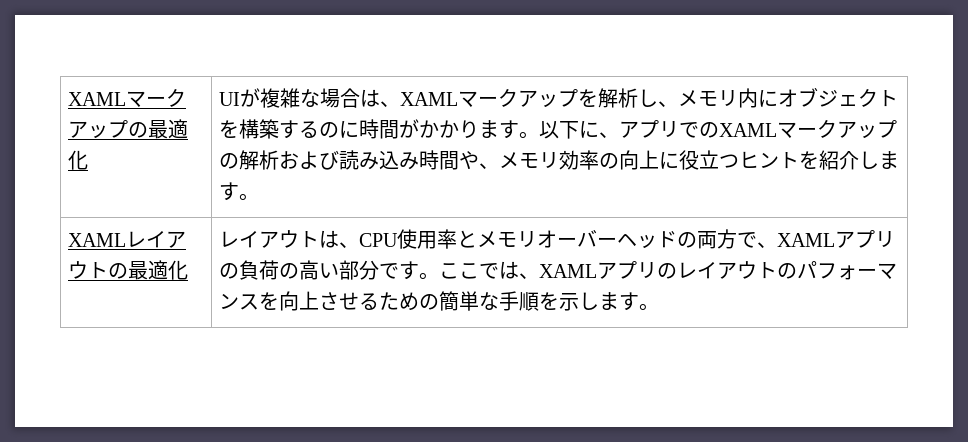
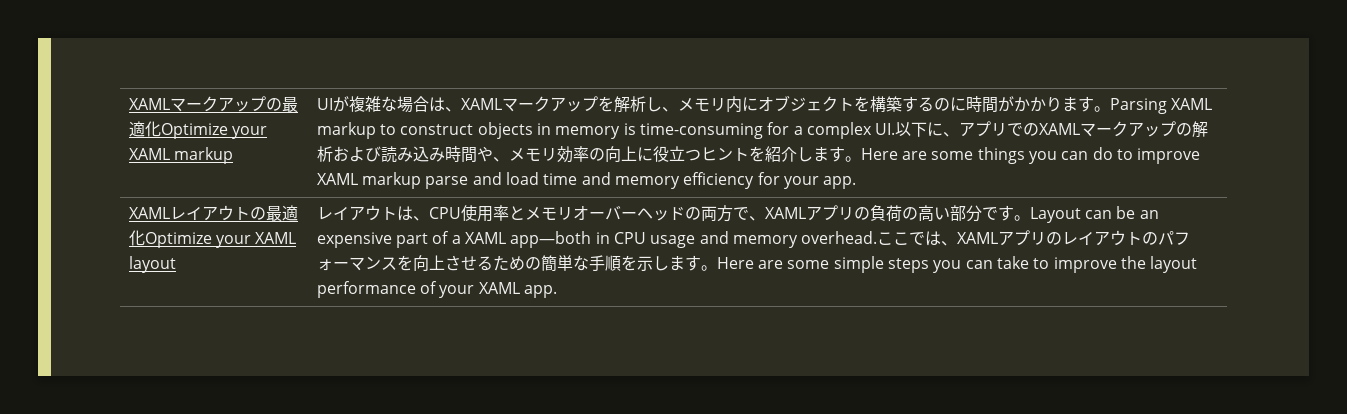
- XAMLマークアップの最適化
+ XAMLマークアップの最適化Optimize your XAML markup
- 以下に、アプリでのXAMLマークアップの解析および読み込み時間や、メモリ効率の向上に役立つヒントを紹介します。
+ Parsing XAML markup to construct objects in memory is time-consuming for a complex UI.以下に、アプリでのXAMLマークアップの解析および読み込み時間や、メモリ効率の向上に役立つヒントを紹介します。Here are some things you can do to improve XAML markup parse and load time and memory efficiency for your app.
- XAMLレイアウトの最適化
+ XAMLレイアウトの最適化Optimize your XAML layout
+ Layout can be an expensive part of a XAML app—both in CPU usage and memory overhead.
+ Here are some simple steps you can take to improve the layout performance of your XAML app.

